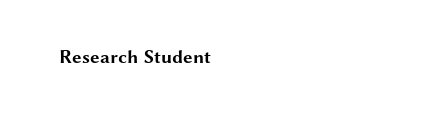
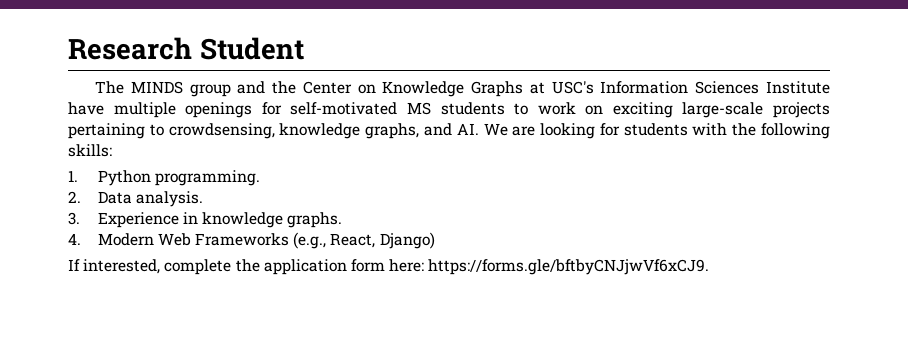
+ The MINDS group and the Center on Knowledge Graphs at USC's Information Sciences Institute have multiple openings for self-motivated MS students to work on exciting large-scale projects pertaining to crowdsensing, knowledge graphs, and AI. We are looking for students with the following skills:
+ 1. Python programming.
+ 2. Data analysis.
+ 3. Experience in knowledge graphs.
+ 4. Modern Web Frameworks (e.g., React, Django)
+ If interested, complete the application form here: https://forms.gle/bftbyCNJjwVf6xCJ9.

